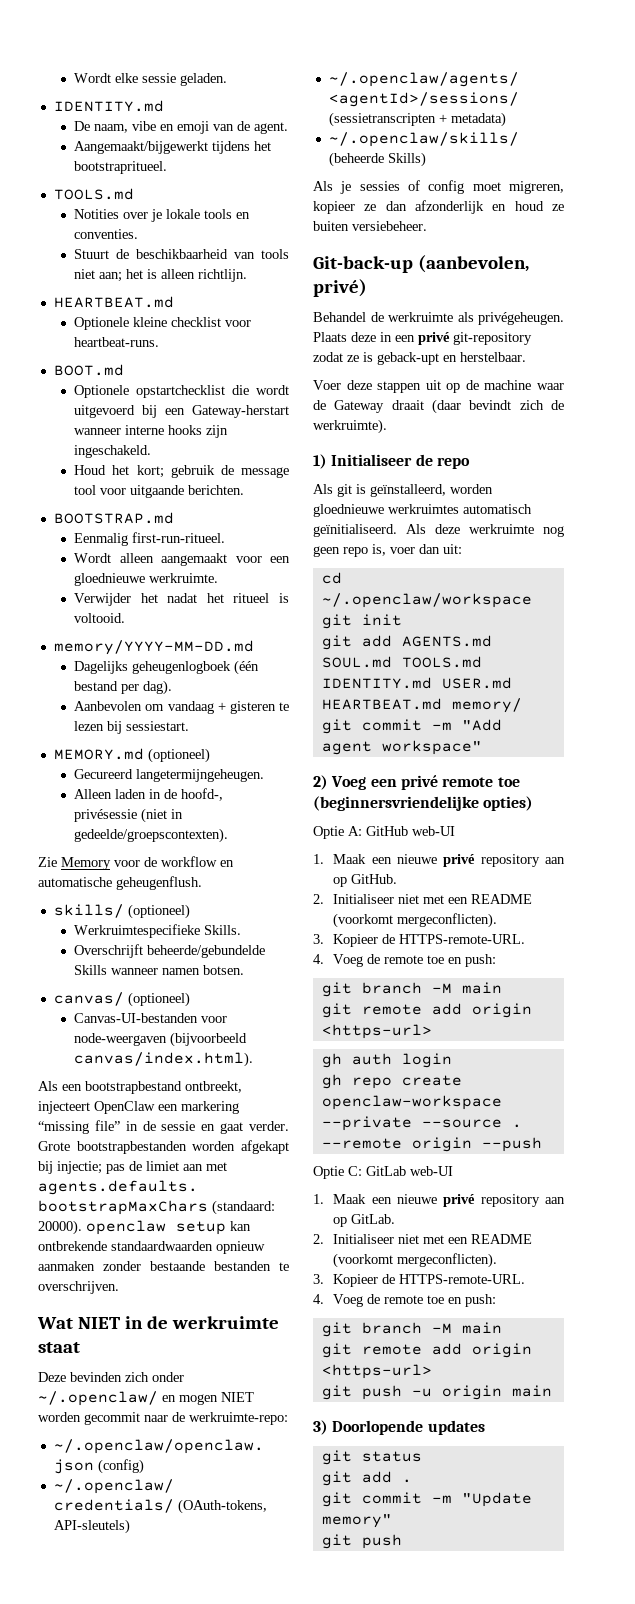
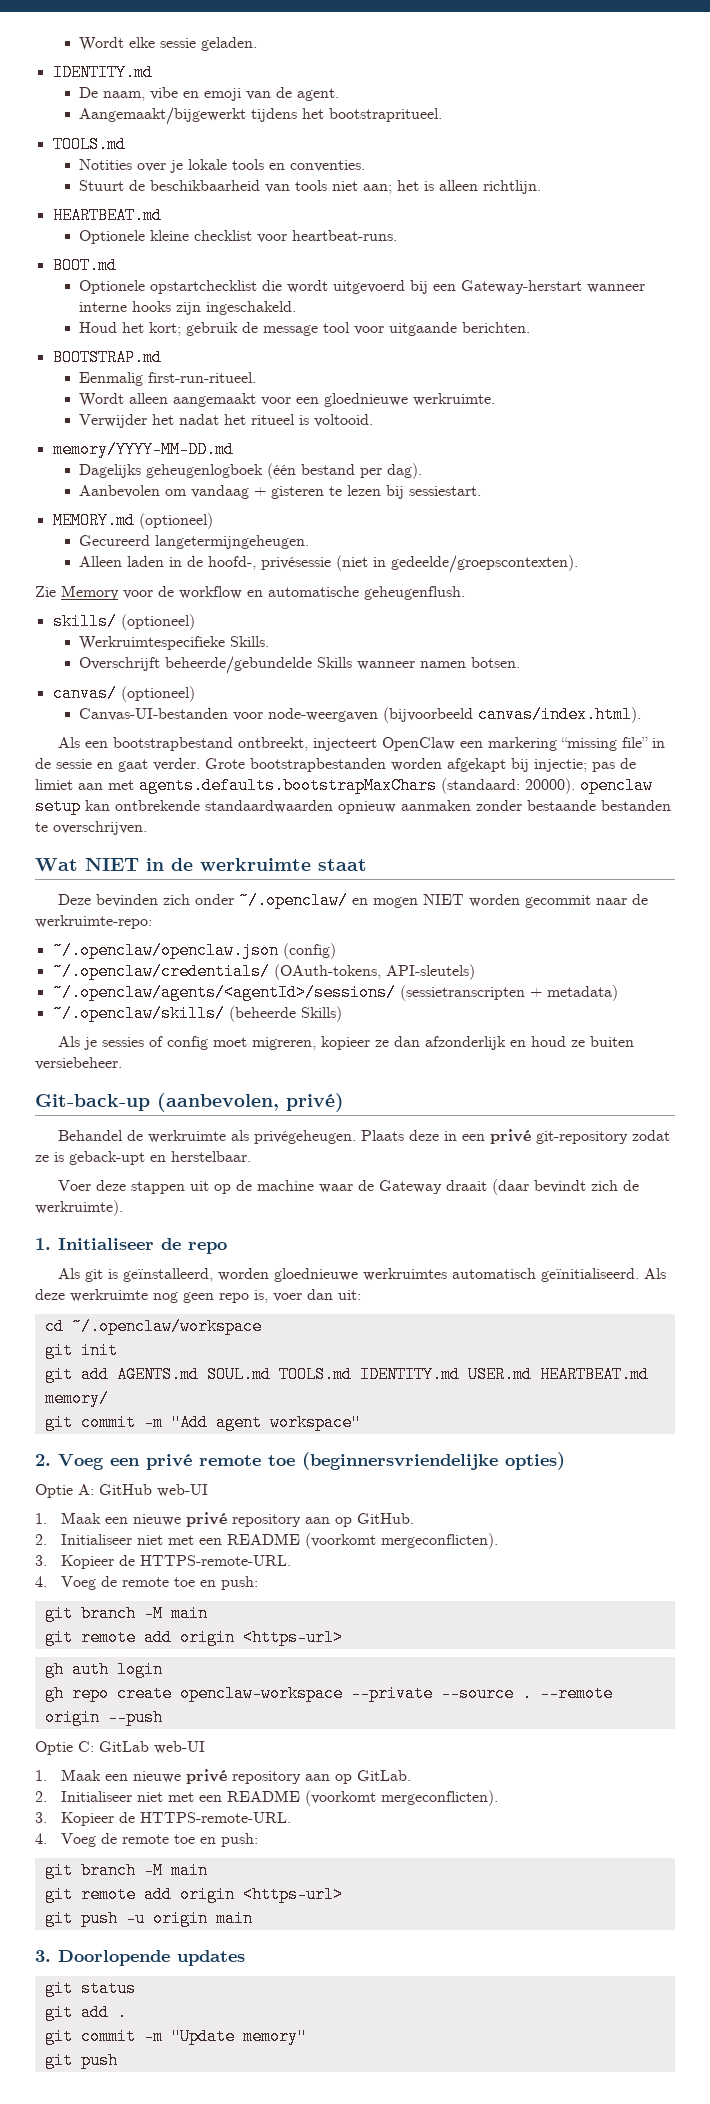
- 1) Initialiseer de repo
+ 1. Initialiseer de repo
- 2) Voeg een privé remote toe (beginnersvriendelijke opties)
+ 2. Voeg een privé remote toe (beginnersvriendelijke opties)
- 3) Doorlopende updates
+ 3. Doorlopende updates

